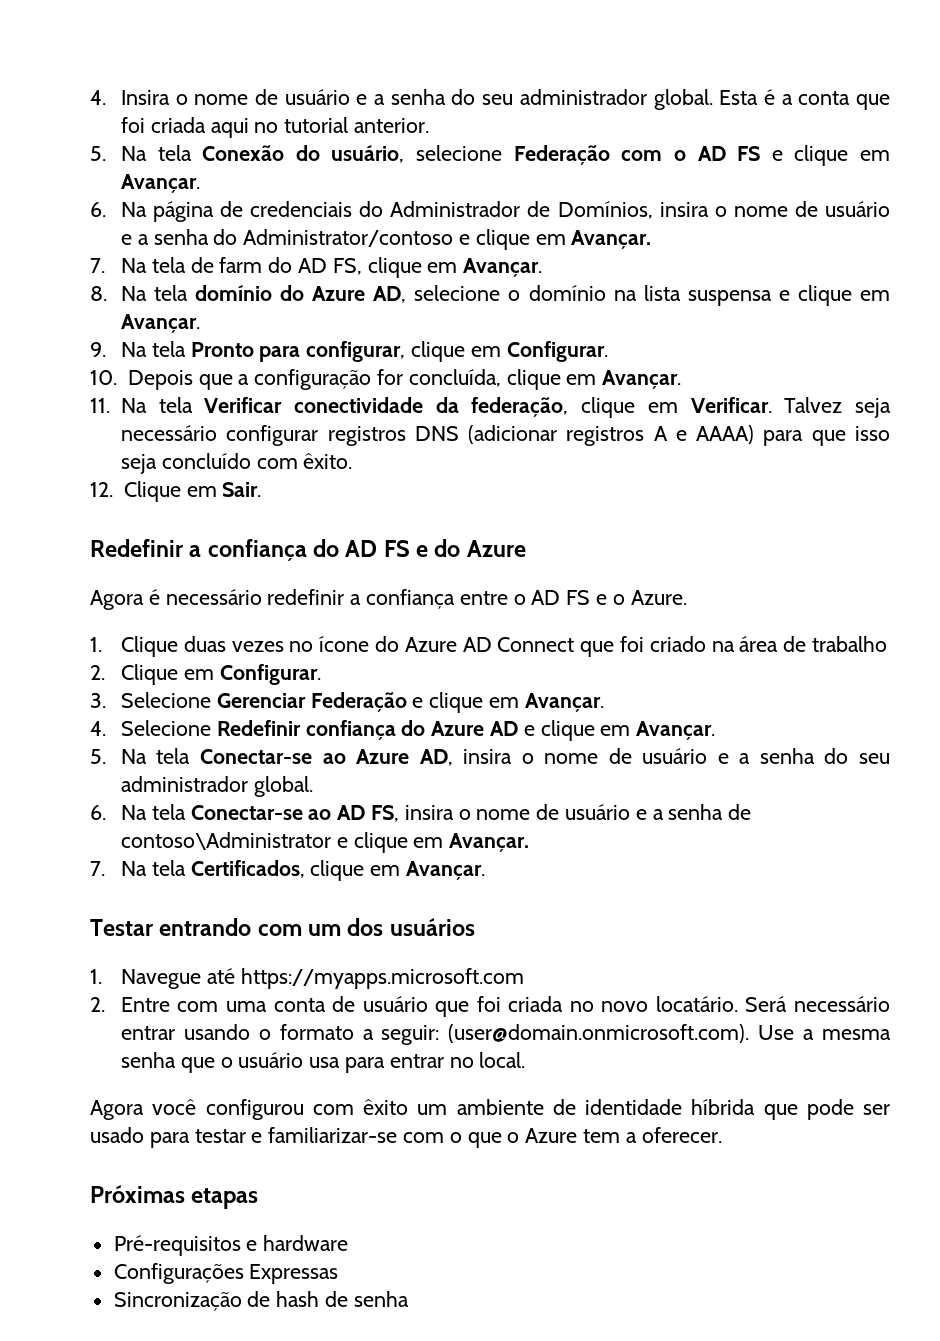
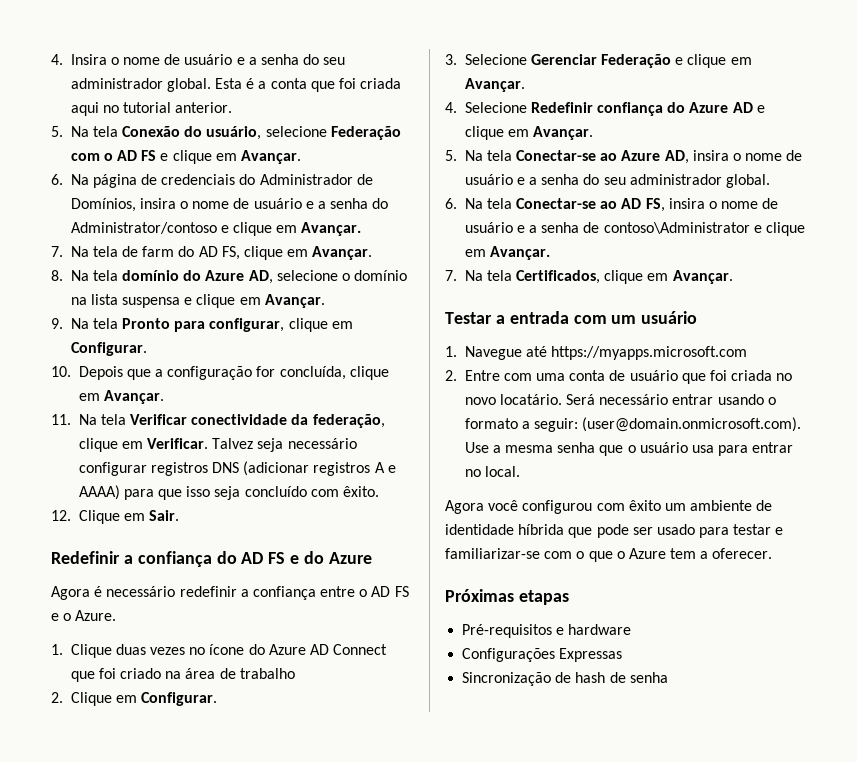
- Testar entrando com um dos usuários
+ Testar a entrada com um usuário

